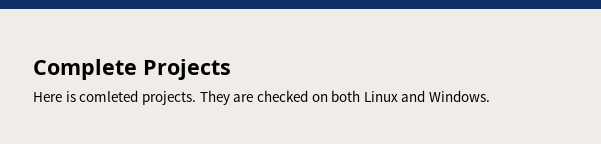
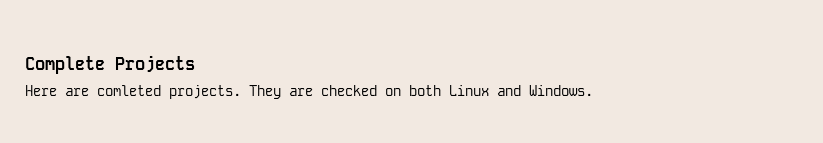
- Here is comleted projects.
+ Here are comleted projects.

